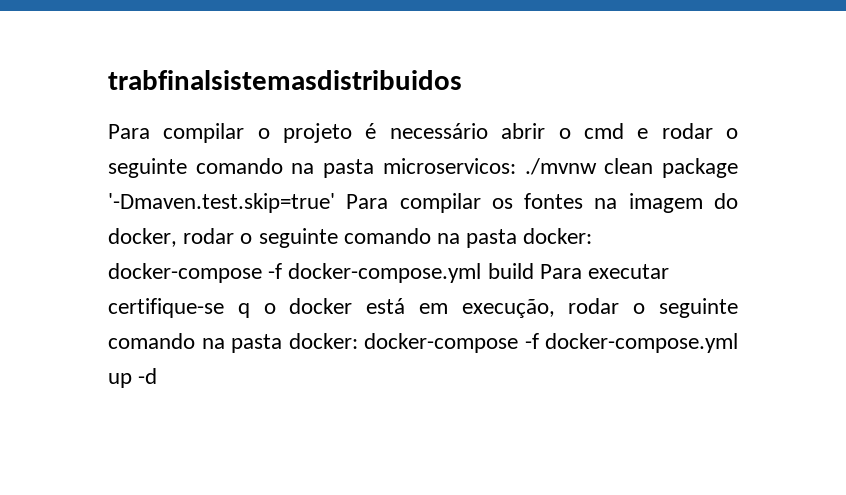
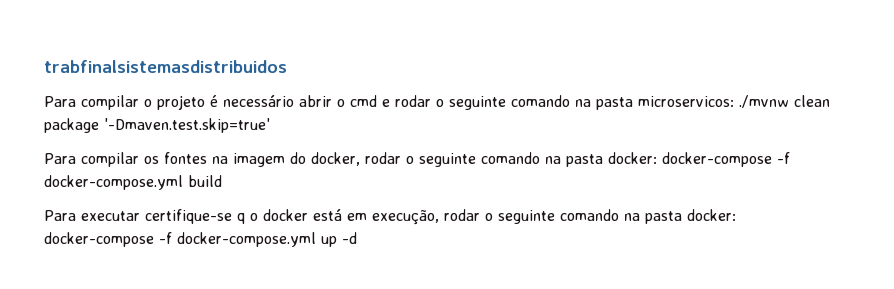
- ./mvnw clean package '-Dmaven.test.skip=true' Para compilar os fontes na imagem do docker, rodar o seguinte comando na pasta docker:
+ ./mvnw clean package '-Dmaven.test.skip=true'
+ Para compilar os fontes na imagem do docker, rodar o seguinte comando na pasta docker:
- docker-compose -f docker-compose.yml build Para executar certifique-se q o docker está em execução, rodar o seguinte comando na pasta docker:
+ docker-compose -f docker-compose.yml build
+ Para executar certifique-se q o docker está em execução, rodar o seguinte comando na pasta docker:

